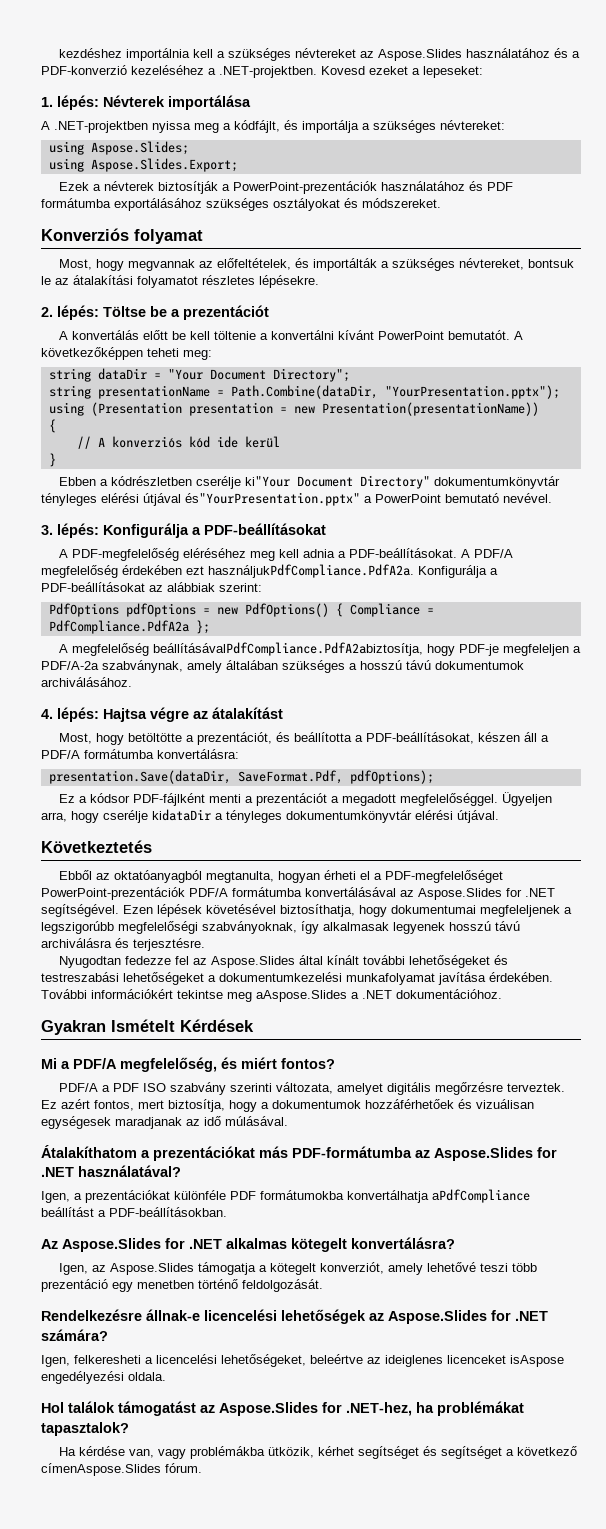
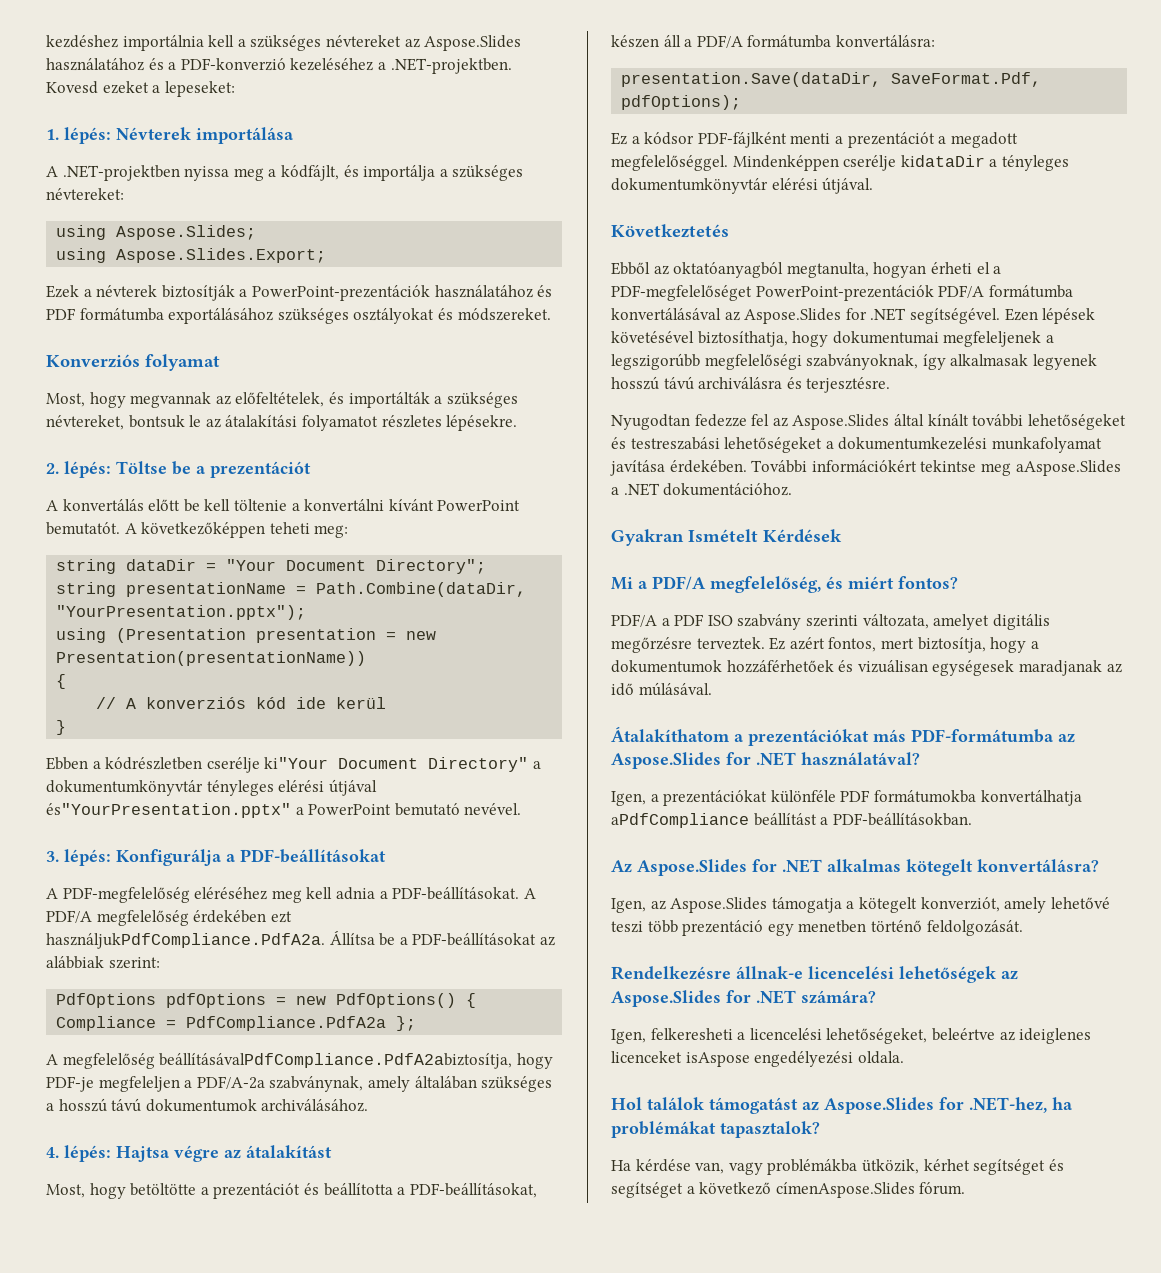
- Ebben a kódrészletben cserélje ki"Your Document Directory" dokumentumkönyvtár tényleges elérési útjával és"YourPresentation.pptx" a PowerPoint bemutató nevével.
+ Ebben a kódrészletben cserélje ki"Your Document Directory" a dokumentumkönyvtár tényleges elérési útjával és"YourPresentation.pptx" a PowerPoint bemutató nevével.
- A PDF/A megfelelőség érdekében ezt használjukPdfCompliance.PdfA2a. Konfigurálja a PDF-beállításokat az alábbiak szerint:
+ A PDF/A megfelelőség érdekében ezt használjukPdfCompliance.PdfA2a. Állítsa be a PDF-beállításokat az alábbiak szerint:
- Most, hogy betöltötte a prezentációt, és beállította a PDF-beállításokat, készen áll a PDF/A formátumba konvertálásra:
+ Most, hogy betöltötte a prezentációt és beállította a PDF-beállításokat, készen áll a PDF/A formátumba konvertálásra:
- Ügyeljen arra, hogy cserélje kidataDir a tényleges dokumentumkönyvtár elérési útjával.
+ Mindenképpen cserélje kidataDir a tényleges dokumentumkönyvtár elérési útjával.

